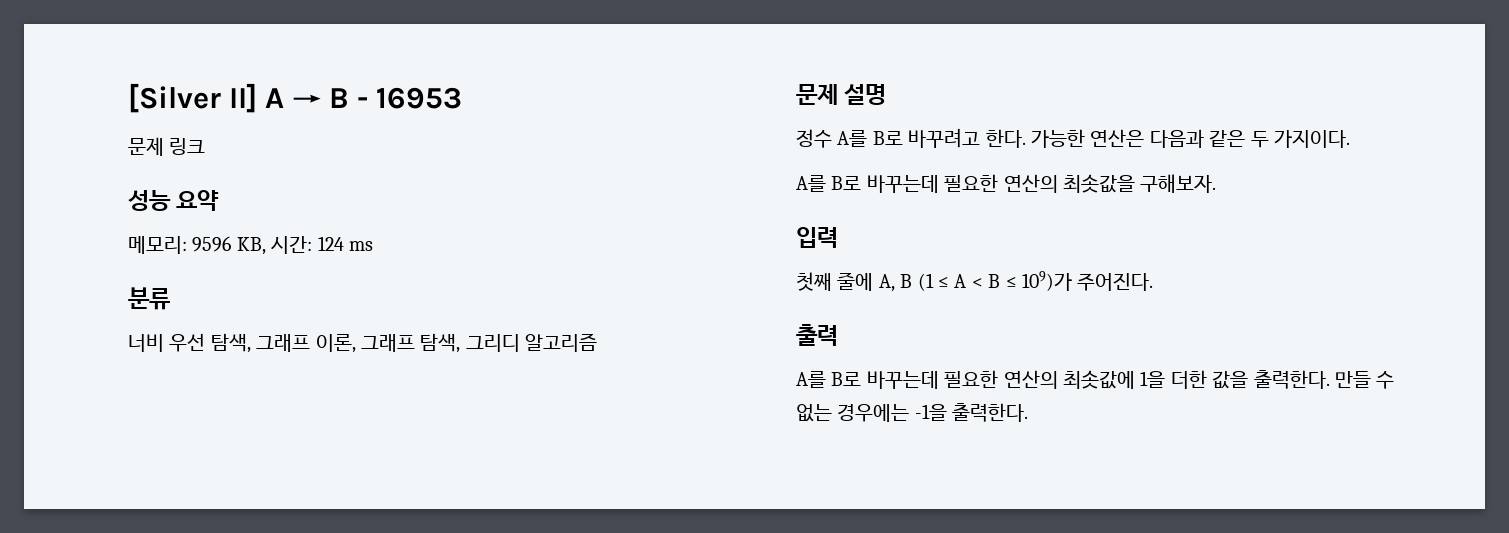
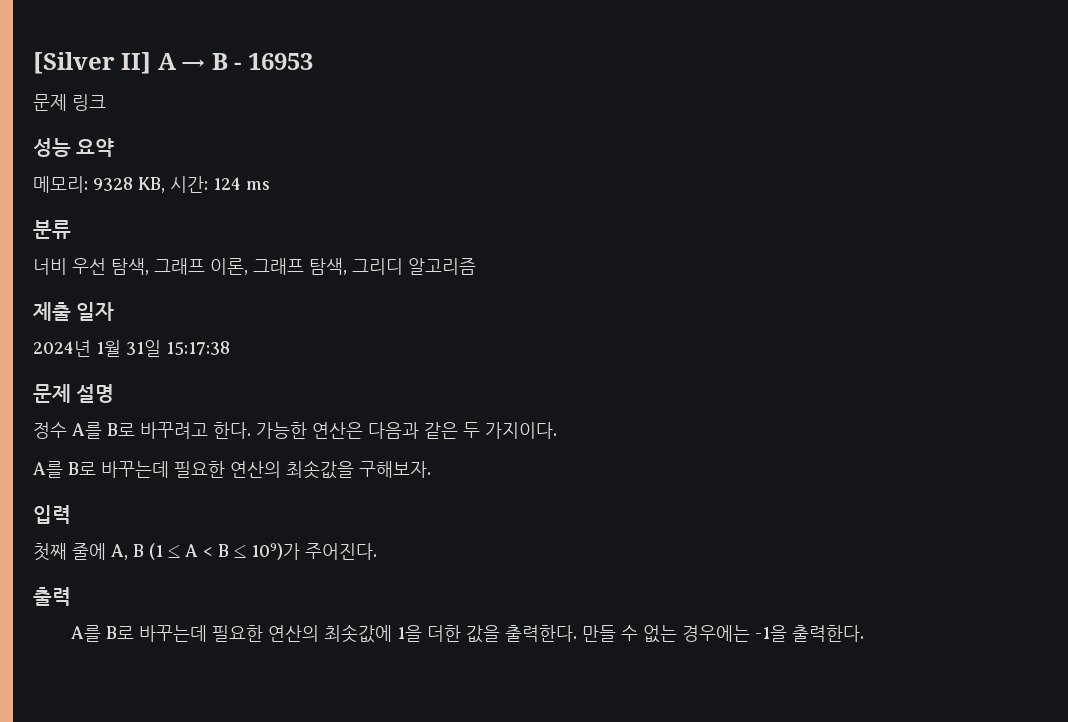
- 메모리: 9596 KB, 시간: 124 ms
+ 메모리: 9328 KB, 시간: 124 ms
+ 제출 일자
+ 2024년 1월 31일 15:17:38

